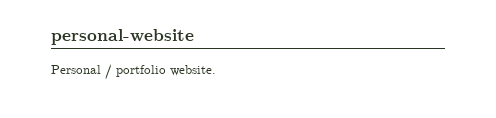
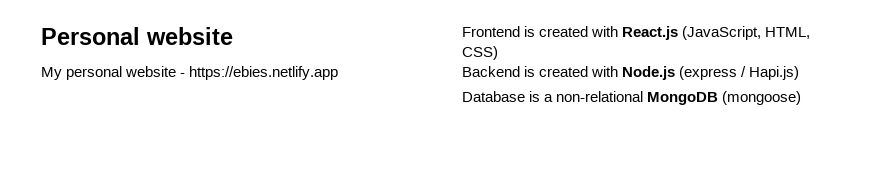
- personal-website
- Personal / portfolio website.
+ Personal website
+ My personal website - https://ebies.netlify.app
+ Frontend is created with React.js (JavaScript, HTML, CSS)
+ Backend is created with Node.js (express / Hapi.js)
+ Database is a non-relational MongoDB (mongoose)

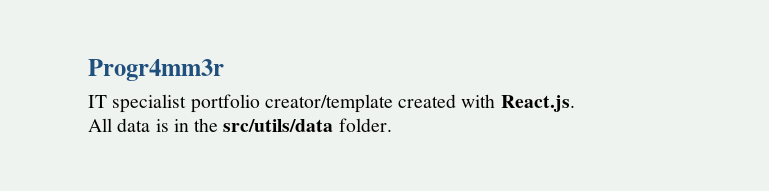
- Personal website
- My personal website - https://ebies.netlify.app
- Frontend is created with React.js (JavaScript, HTML, CSS)
- Backend is created with Node.js (express / Hapi.js)
- Database is a non-relational MongoDB (mongoose)
+ Progr4mm3r
+ IT specialist portfolio creator/template created with React.js.
+ All data is in the src/utils/data folder.

